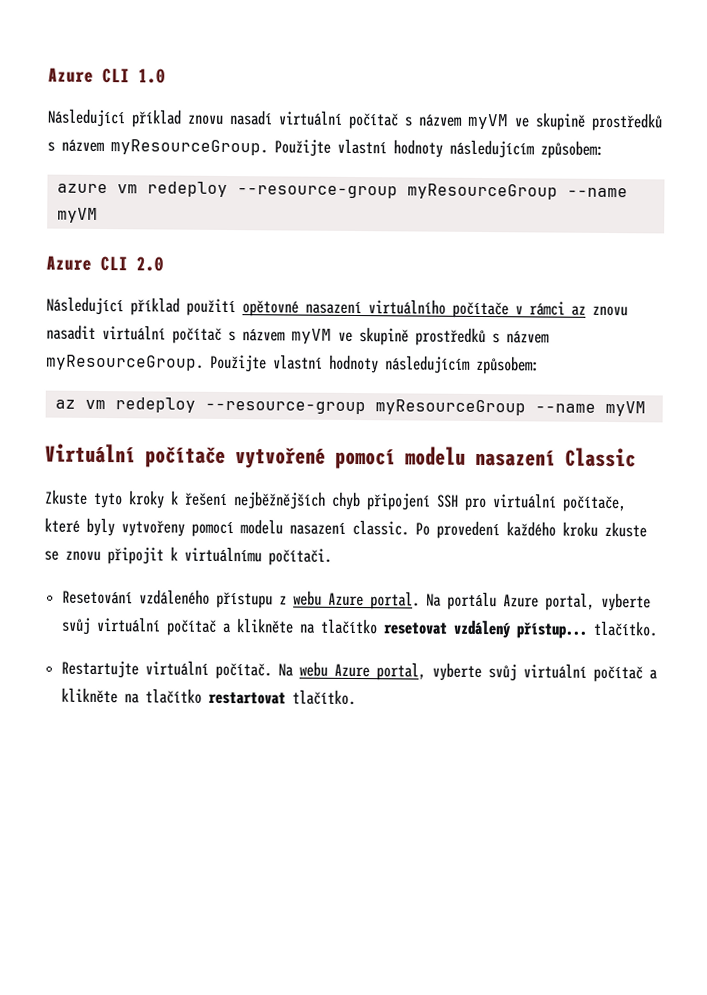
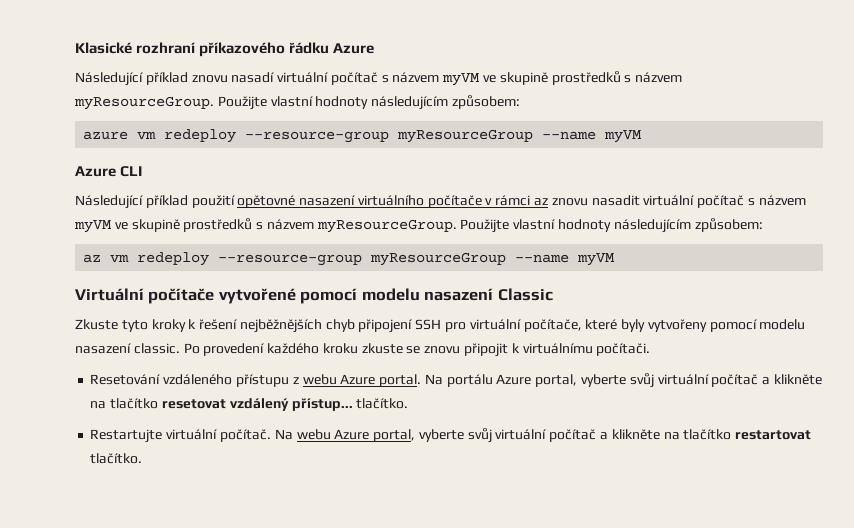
- Azure CLI 1.0
+ Klasické rozhraní příkazového řádku Azure
- Azure CLI 2.0
+ Azure CLI

